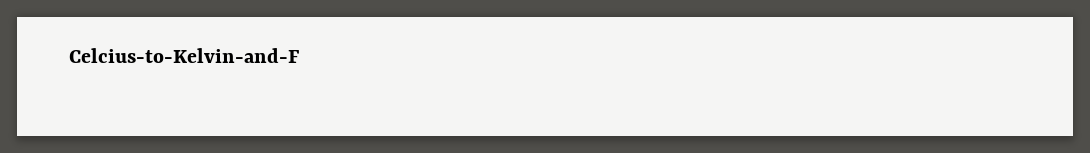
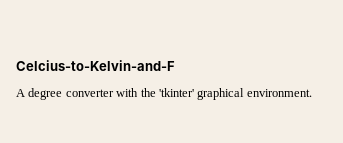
+ A degree converter with the 'tkinter' graphical environment.

